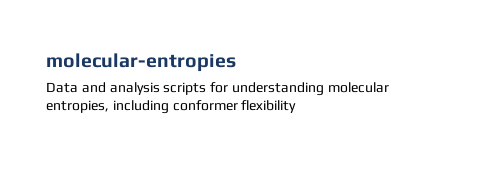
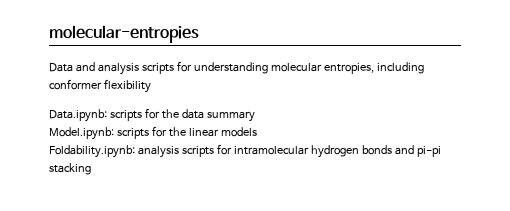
+ Data.ipynb: scripts for the data summary
+ Model.ipynb: scripts for the linear models
+ Foldability.ipynb: analysis scripts for intramolecular hydrogen bonds and pi-pi stacking

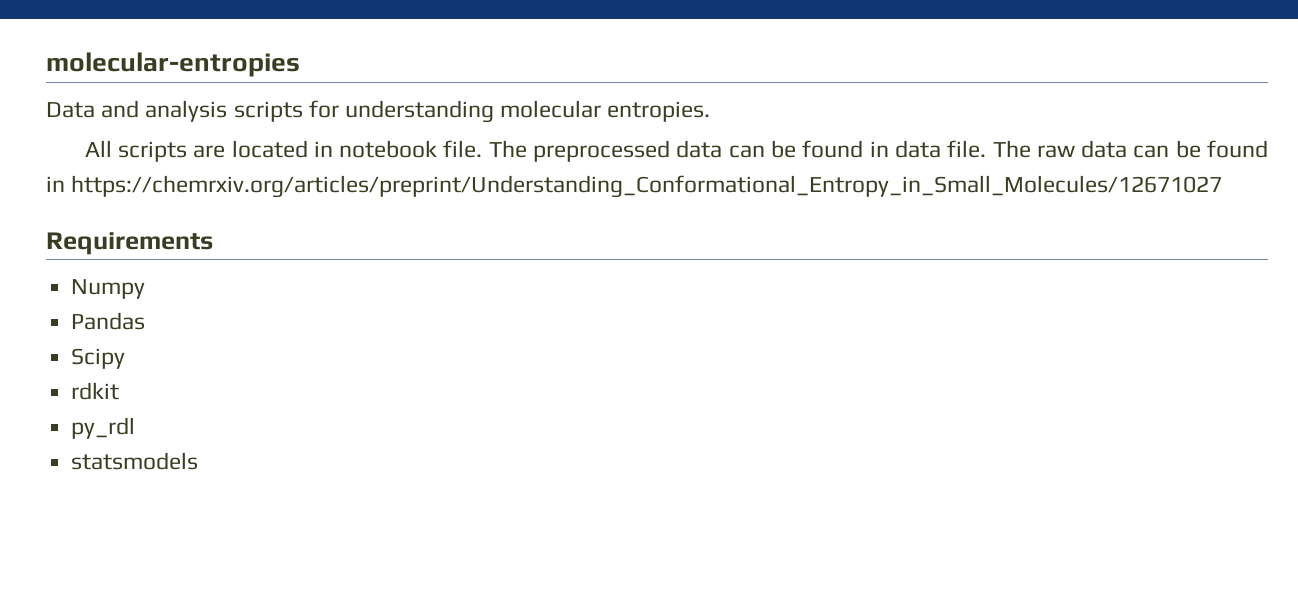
- Data and analysis scripts for understanding molecular entropies, including conformer flexibility
- Data.ipynb: scripts for the data summary
- Model.ipynb: scripts for the linear models
- Foldability.ipynb: analysis scripts for intramolecular hydrogen bonds and pi-pi stacking
+ Data and analysis scripts for understanding molecular entropies.
+ All scripts are located in notebook file. The preprocessed data can be found in data file. The raw data can be found in https://chemrxiv.org/articles/preprint/Understanding_Conformational_Entropy_in_Small_Molecules/12671027
+ Requirements
+ Numpy
+ Pandas
+ Scipy
+ rdkit
+ py_rdl
+ statsmodels

